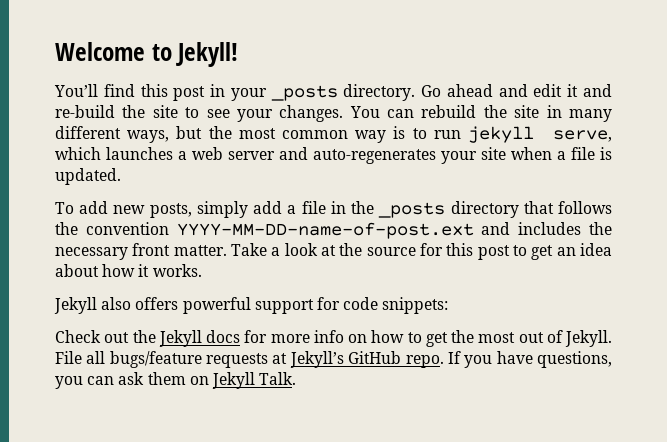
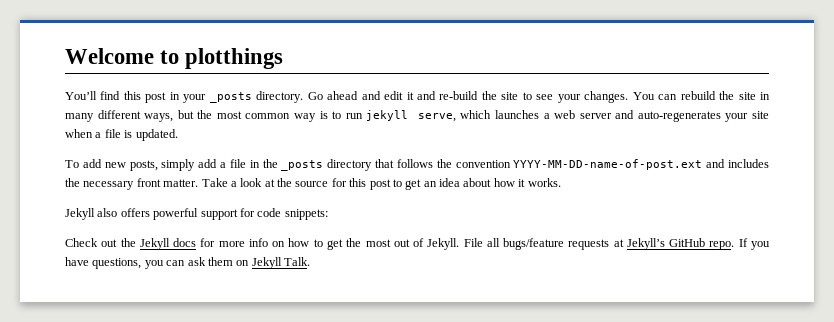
- Welcome to Jekyll!
+ Welcome to plotthings

